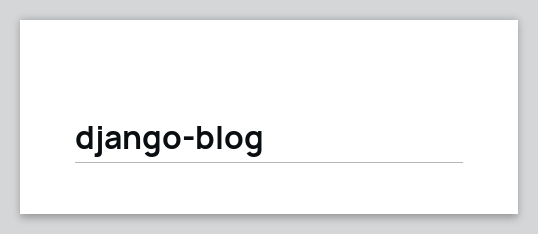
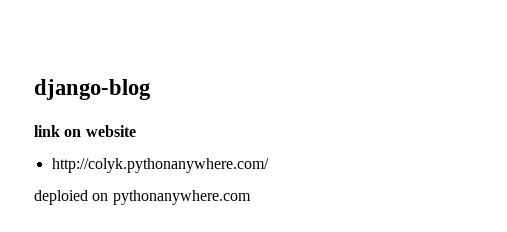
+ link on website
+ http://colyk.pythonanywhere.com/
+ deploied on pythonanywhere.com

